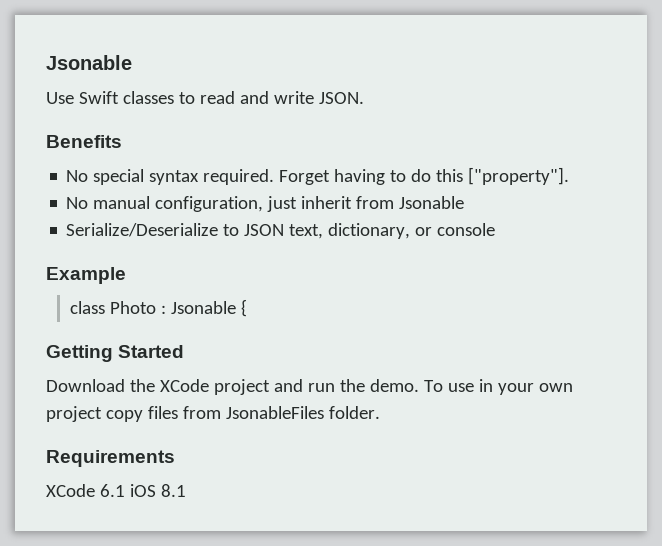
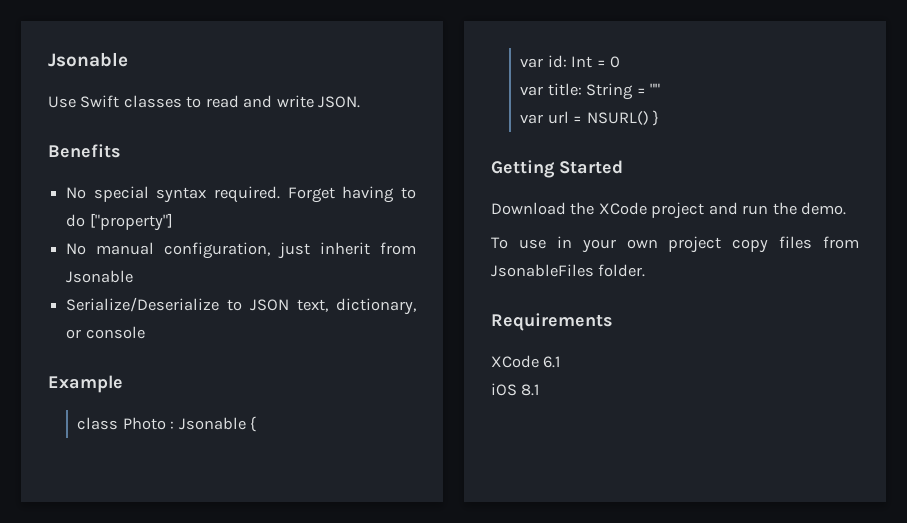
- Forget having to do this ["property"].
+ Forget having to do ["property"]
+ var id: Int = 0
+ var title: String = ""
+ var url = NSURL() }
- Download the XCode project and run the demo. To use in your own project copy files from JsonableFiles folder.
+ Download the XCode project and run the demo.
+ To use in your own project copy files from JsonableFiles folder.
- XCode 6.1 iOS 8.1
+ XCode 6.1
+ iOS 8.1

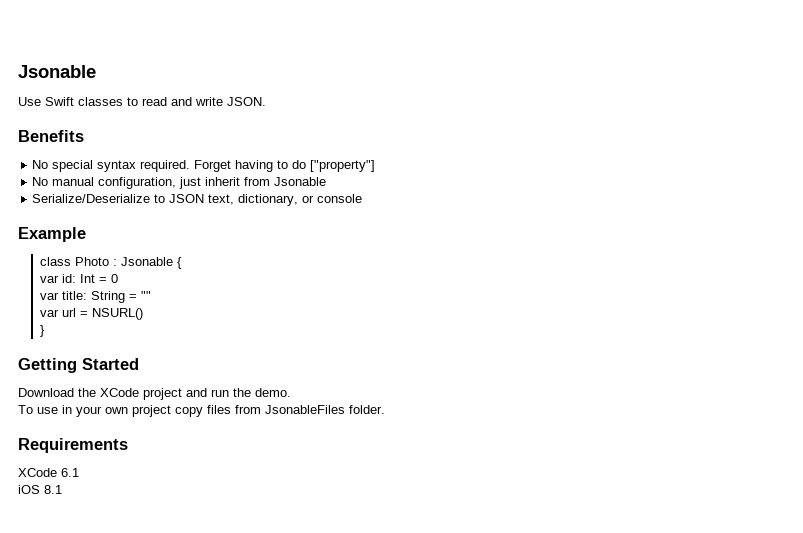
- var url = NSURL() }
+ var url = NSURL()
+ }

